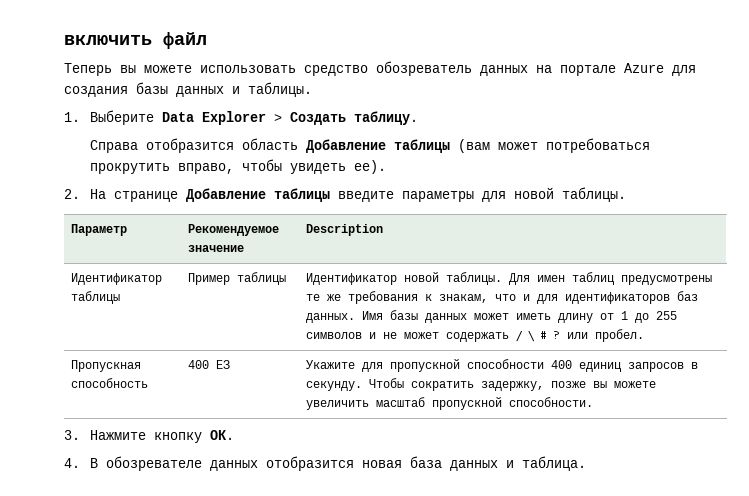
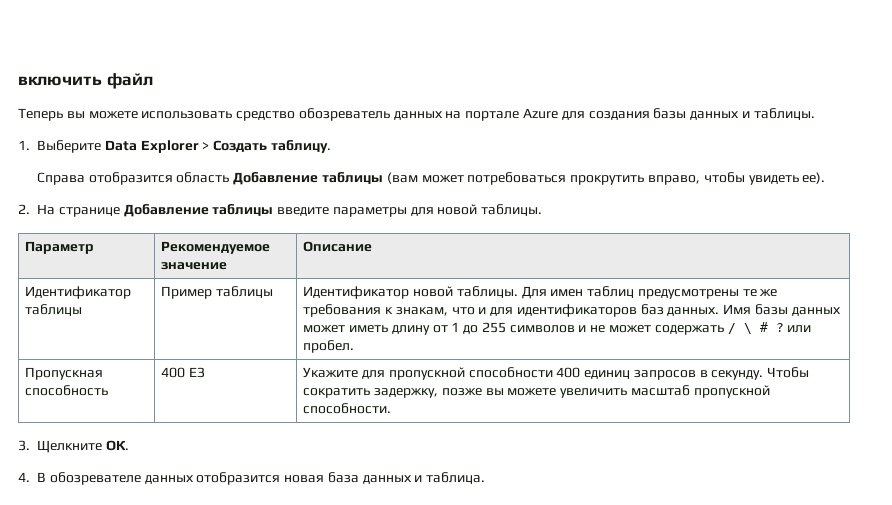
- Параметр | Рекомендуемое значение | Description
+ Параметр | Рекомендуемое значение | Описание
- 3. Нажмите кнопку ОК.
+ 3. Щелкните ОК.

